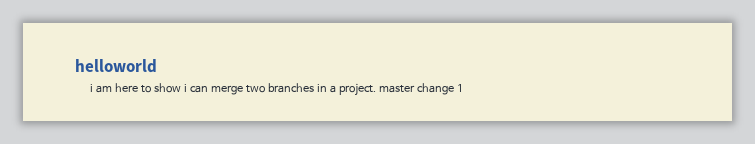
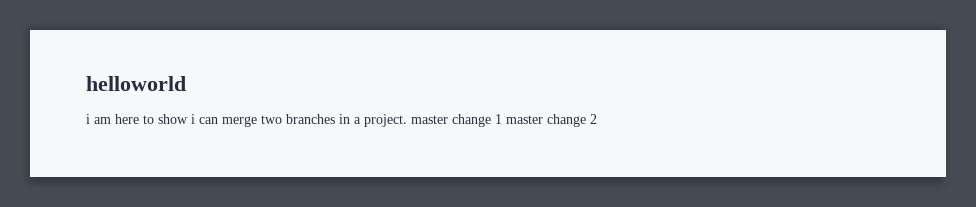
- i am here to show i can merge two branches in a project. master change 1
+ i am here to show i can merge two branches in a project. master change 1 master change 2

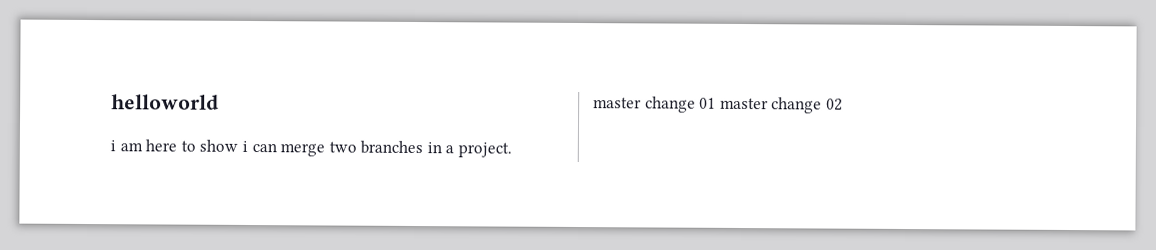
- i am here to show i can merge two branches in a project. master change 1 master change 2
+ i am here to show i can merge two branches in a project. master change 01 master change 02

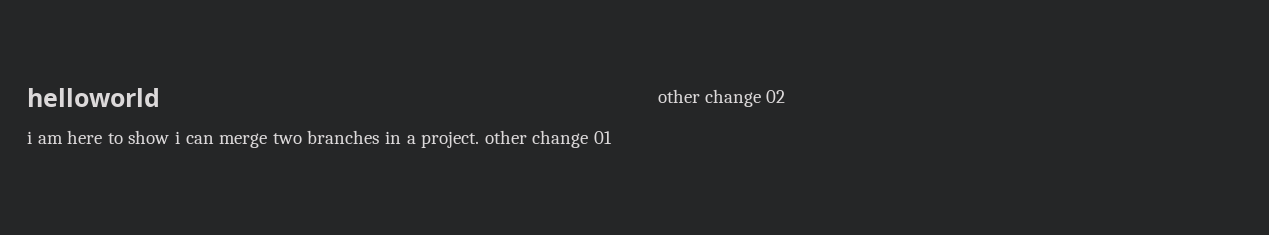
- i am here to show i can merge two branches in a project. master change 01 master change 02
+ i am here to show i can merge two branches in a project. other change 01 other change 02

